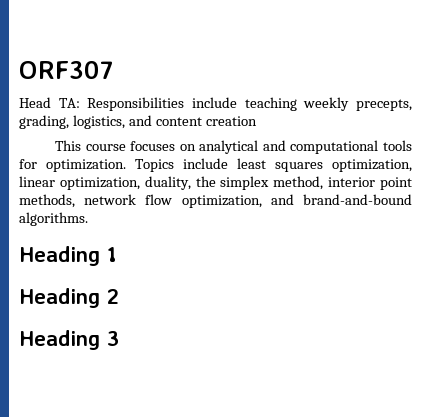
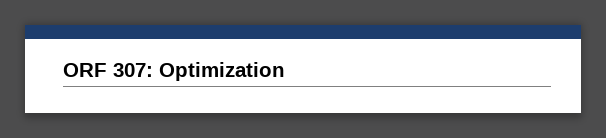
- ORF307
- Head TA: Responsibilities include teaching weekly precepts, grading, logistics, and content creation
- This course focuses on analytical and computational tools for optimization. Topics include least squares optimization, linear optimization, duality, the simplex method, interior point methods, network flow optimization, and brand-and-bound algorithms.
- Heading 1
- Heading 2
- Heading 3
+ ORF 307: Optimization

